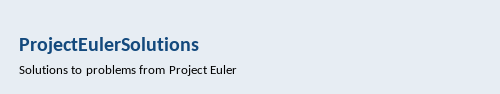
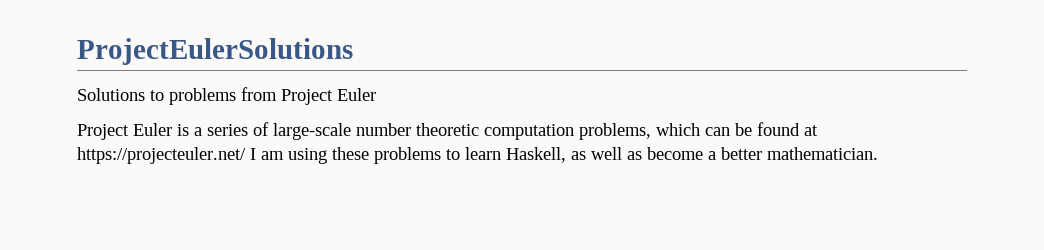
+ Project Euler is a series of large-scale number theoretic computation problems, which can be found at https://projecteuler.net/ I am using these problems to learn Haskell, as well as become a better mathematician.

